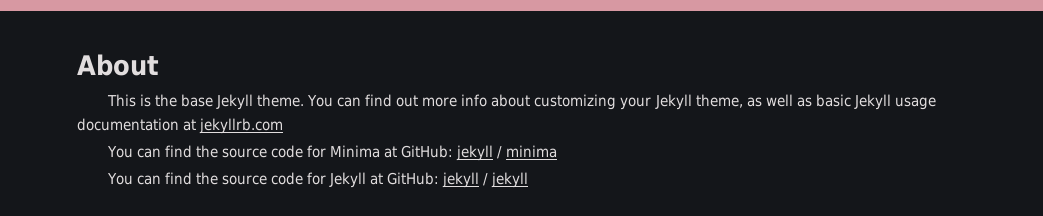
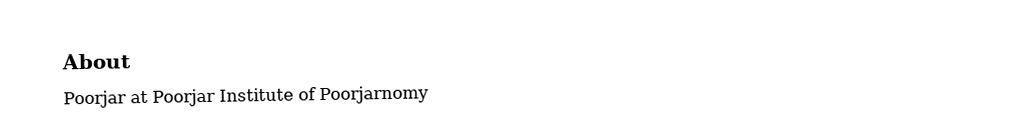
- This is the base Jekyll theme. You can find out more info about customizing your Jekyll theme, as well as basic Jekyll usage documentation at jekyllrb.com
- You can find the source code for Minima at GitHub: jekyll / minima
- You can find the source code for Jekyll at GitHub: jekyll / jekyll
+ Poorjar at Poorjar Institute of Poorjarnomy

